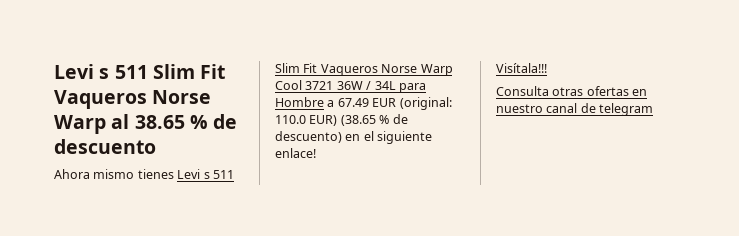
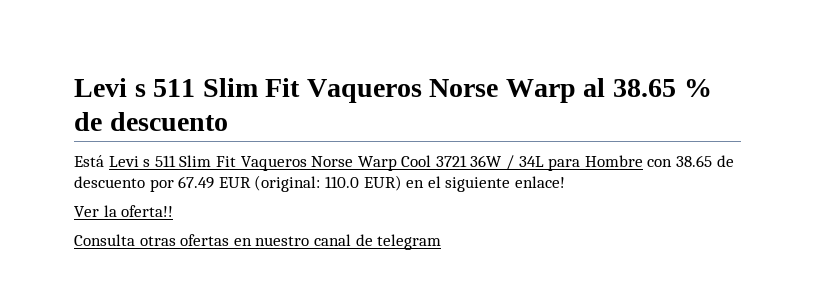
- Ahora mismo tienes Levi s 511 Slim Fit Vaqueros Norse Warp Cool 3721 36W / 34L para Hombre a 67.49 EUR (original: 110.0 EUR) (38.65 % de descuento) en el siguiente enlace!
+ Está Levi s 511 Slim Fit Vaqueros Norse Warp Cool 3721 36W / 34L para Hombre con 38.65 de descuento por 67.49 EUR (original: 110.0 EUR) en el siguiente enlace!
- Visítala!!!
+ Ver la oferta!!

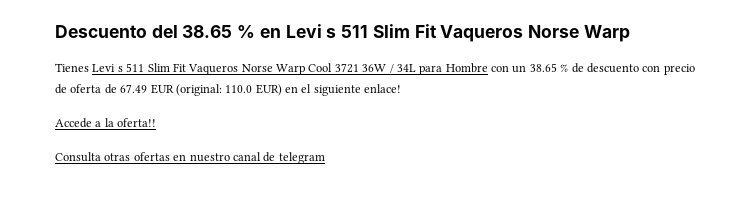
- Levi s 511 Slim Fit Vaqueros Norse Warp al 38.65 % de descuento
- Está Levi s 511 Slim Fit Vaqueros Norse Warp Cool 3721 36W / 34L para Hombre con 38.65 de descuento por 67.49 EUR (original: 110.0 EUR) en el siguiente enlace!
+ Descuento del 38.65 % en Levi s 511 Slim Fit Vaqueros Norse Warp
+ Tienes Levi s 511 Slim Fit Vaqueros Norse Warp Cool 3721 36W / 34L para Hombre con un 38.65 % de descuento con precio de oferta de 67.49 EUR (original: 110.0 EUR) en el siguiente enlace!
- Ver la oferta!!
+ Accede a la oferta!!

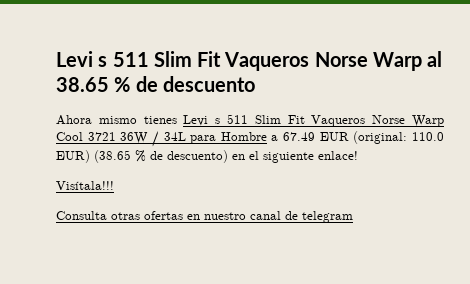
- Descuento del 38.65 % en Levi s 511 Slim Fit Vaqueros Norse Warp
- Tienes Levi s 511 Slim Fit Vaqueros Norse Warp Cool 3721 36W / 34L para Hombre con un 38.65 % de descuento con precio de oferta de 67.49 EUR (original: 110.0 EUR) en el siguiente enlace!
+ Levi s 511 Slim Fit Vaqueros Norse Warp al 38.65 % de descuento
+ Ahora mismo tienes Levi s 511 Slim Fit Vaqueros Norse Warp Cool 3721 36W / 34L para Hombre a 67.49 EUR (original: 110.0 EUR) (38.65 % de descuento) en el siguiente enlace!
- Accede a la oferta!!
+ Visítala!!!

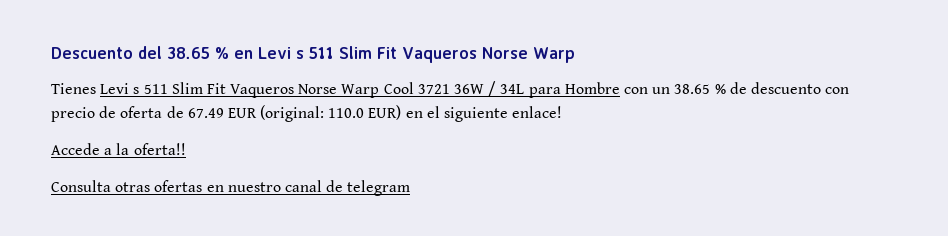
- Levi s 511 Slim Fit Vaqueros Norse Warp al 38.65 % de descuento
- Ahora mismo tienes Levi s 511 Slim Fit Vaqueros Norse Warp Cool 3721 36W / 34L para Hombre a 67.49 EUR (original: 110.0 EUR) (38.65 % de descuento) en el siguiente enlace!
+ Descuento del 38.65 % en Levi s 511 Slim Fit Vaqueros Norse Warp
+ Tienes Levi s 511 Slim Fit Vaqueros Norse Warp Cool 3721 36W / 34L para Hombre con un 38.65 % de descuento con precio de oferta de 67.49 EUR (original: 110.0 EUR) en el siguiente enlace!
- Visítala!!!
+ Accede a la oferta!!

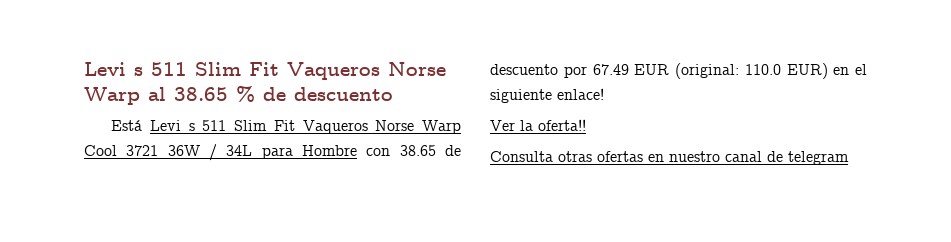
- Descuento del 38.65 % en Levi s 511 Slim Fit Vaqueros Norse Warp
- Tienes Levi s 511 Slim Fit Vaqueros Norse Warp Cool 3721 36W / 34L para Hombre con un 38.65 % de descuento con precio de oferta de 67.49 EUR (original: 110.0 EUR) en el siguiente enlace!
+ Levi s 511 Slim Fit Vaqueros Norse Warp al 38.65 % de descuento
+ Está Levi s 511 Slim Fit Vaqueros Norse Warp Cool 3721 36W / 34L para Hombre con 38.65 de descuento por 67.49 EUR (original: 110.0 EUR) en el siguiente enlace!
- Accede a la oferta!!
+ Ver la oferta!!

